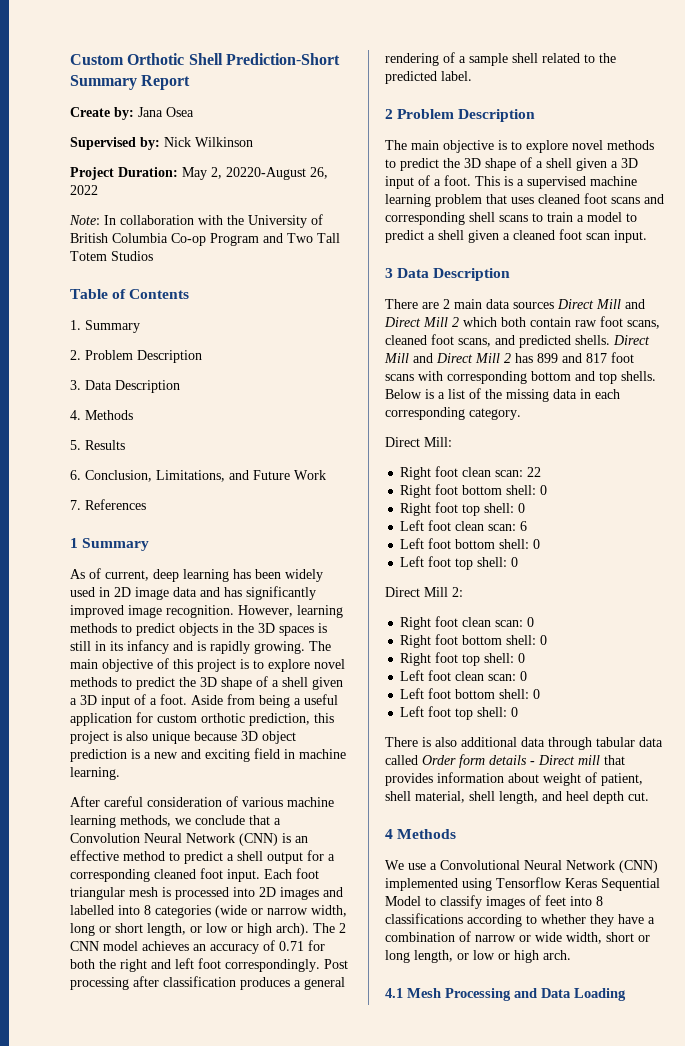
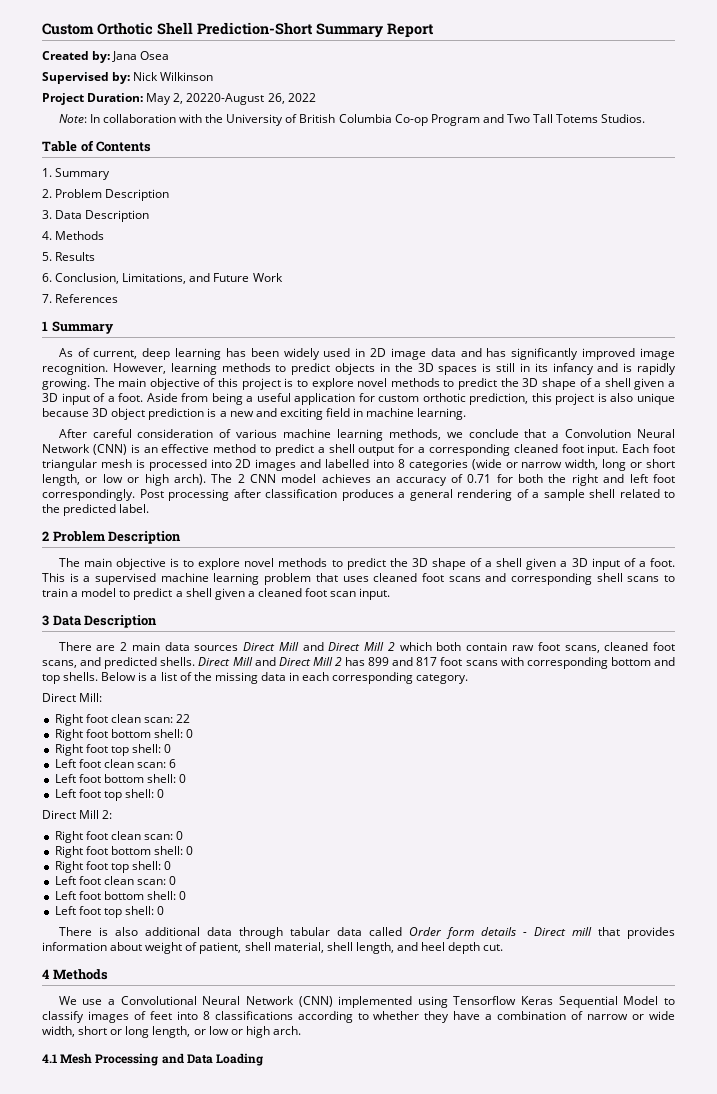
- Create by: Jana Osea
+ Created by: Jana Osea
- Note: In collaboration with the University of British Columbia Co-op Program and Two Tall Totem Studios
+ Note: In collaboration with the University of British Columbia Co-op Program and Two Tall Totems Studios.

